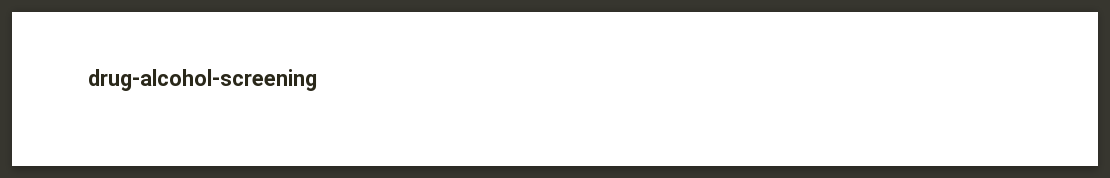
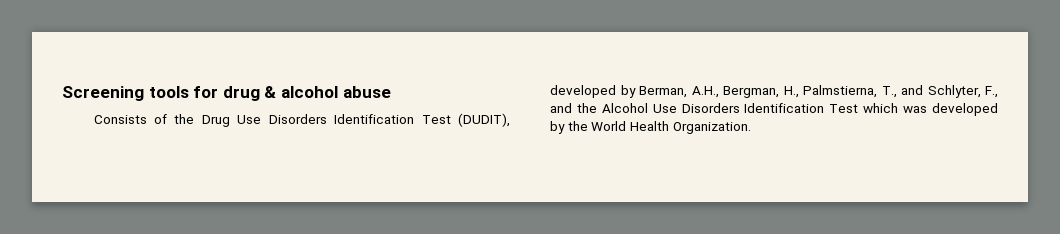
- drug-alcohol-screening
+ Screening tools for drug & alcohol abuse
+ Consists of the Drug Use Disorders Identification Test (DUDIT), developed by Berman, A.H., Bergman, H., Palmstierna, T., and Schlyter, F., and the Alcohol Use Disorders Identification Test which was developed by the World Health Organization.

